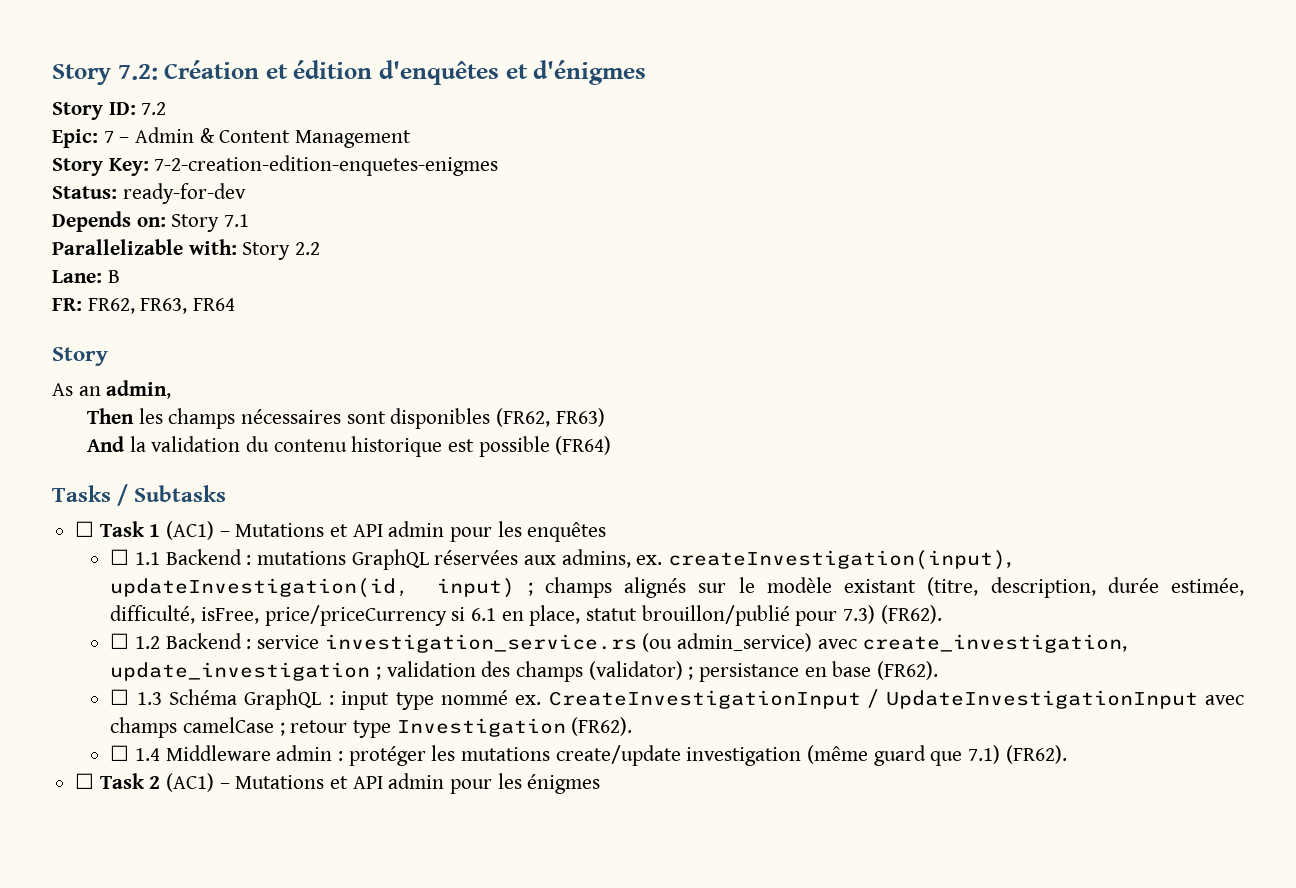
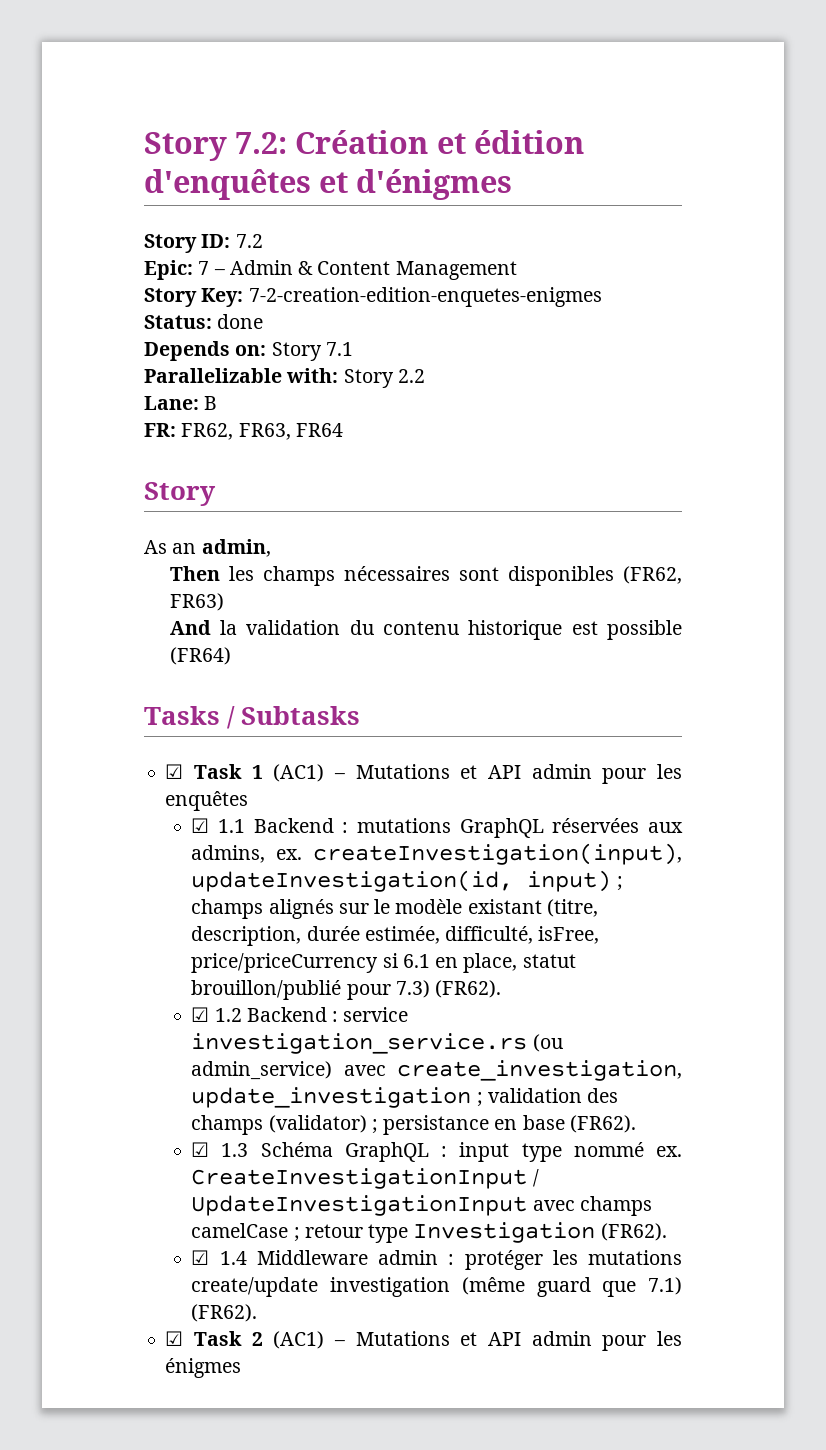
- Status: ready-for-dev
+ Status: done
- ☐ Task 1 (AC1) – Mutations et API admin pour les enquêtes
+ ☑ Task 1 (AC1) – Mutations et API admin pour les enquêtes
- ☐ 1.1 Backend : mutations GraphQL réservées aux admins, ex. createInvestigation(input), updateInvestigation(id, input) ; champs alignés sur le modèle existant (titre, description, durée estimée, difficulté, isFree, price/priceCurrency si 6.1 en place, statut brouillon/publié pour 7.3) (FR62).
+ ☑ 1.1 Backend : mutations GraphQL réservées aux admins, ex. createInvestigation(input), updateInvestigation(id, input) ; champs alignés sur le modèle existant (titre, description, durée estimée, difficulté, isFree, price/priceCurrency si 6.1 en place, statut brouillon/publié pour 7.3) (FR62).
- ☐ 1.2 Backend : service investigation_service.rs (ou admin_service) avec create_investigation, update_investigation ; validation des champs (validator) ; persistance en base (FR62).
+ ☑ 1.2 Backend : service investigation_service.rs (ou admin_service) avec create_investigation, update_investigation ; validation des champs (validator) ; persistance en base (FR62).
- ☐ 1.3 Schéma GraphQL : input type nommé ex.
+ ☑ 1.3 Schéma GraphQL : input type nommé ex.
- ☐ 1.4 Middleware admin : protéger les mutations create/update investigation (même guard que 7.1) (FR62).
+ ☑ 1.4 Middleware admin : protéger les mutations create/update investigation (même guard que 7.1) (FR62).
- ☐ Task 2 (AC1) – Mutations et API admin pour les énigmes
+ ☑ Task 2 (AC1) – Mutations et API admin pour les énigmes

